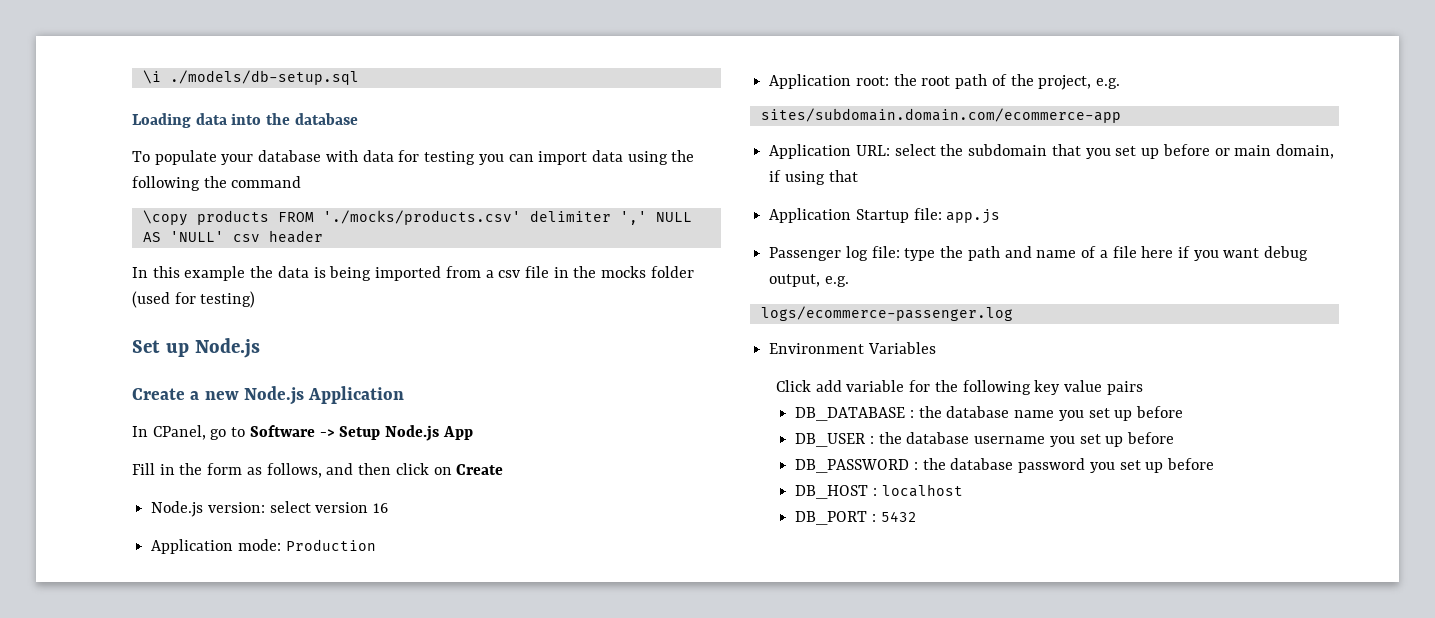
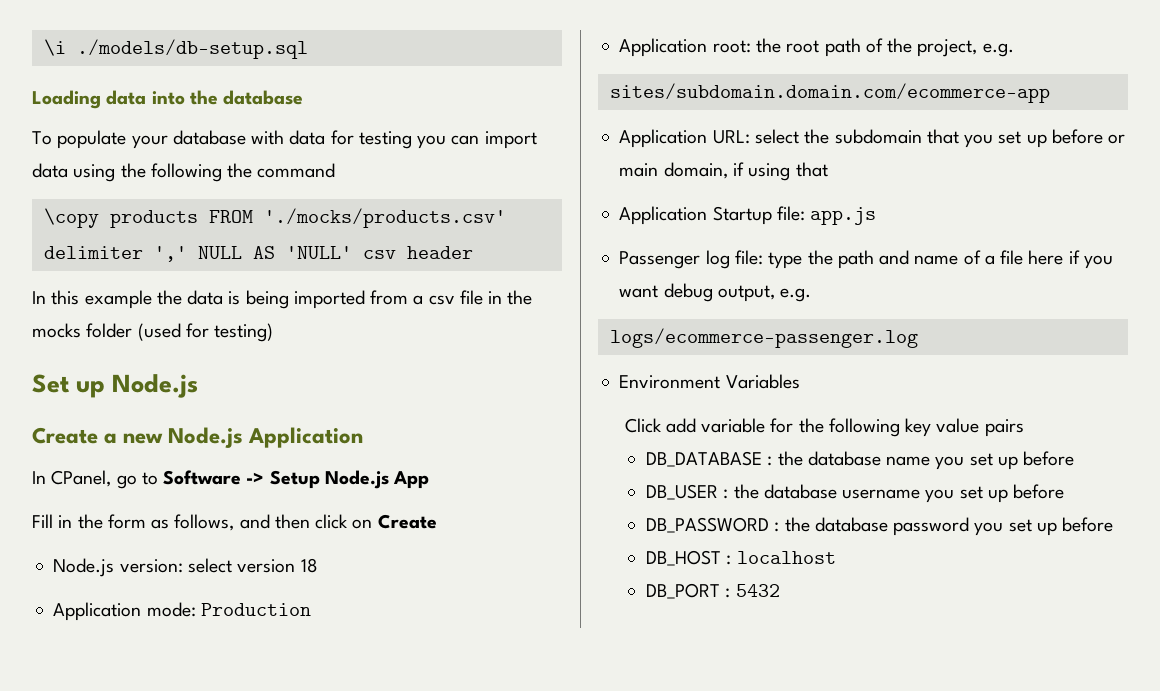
- Node.js version: select version 16
+ Node.js version: select version 18

